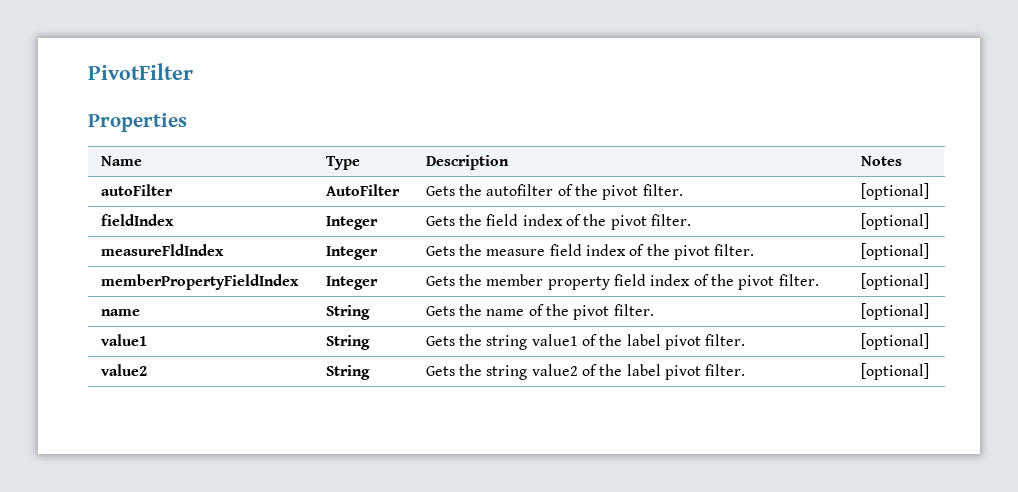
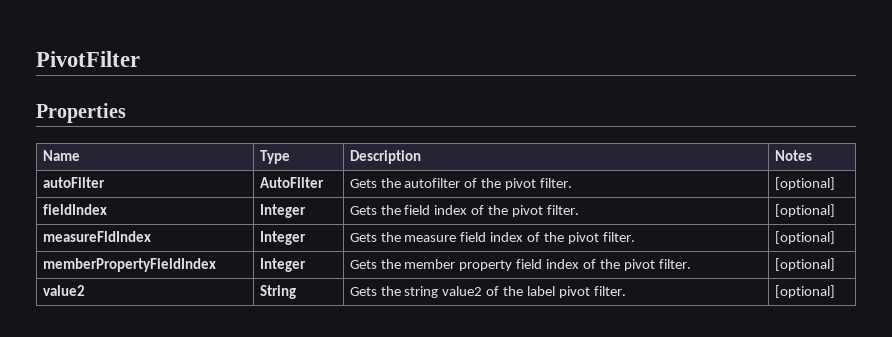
- name | String | Gets the name of the pivot filter. | [optional]
- value1 | String | Gets the string value1 of the label pivot filter. | [optional]

